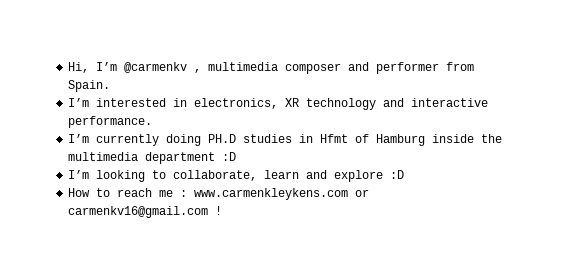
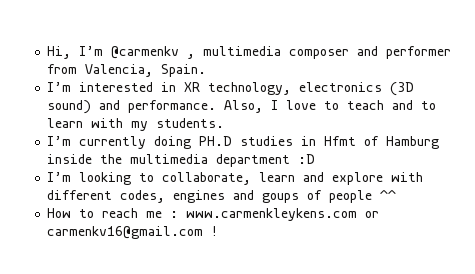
- Hi, I’m @carmenkv , multimedia composer and performer from Spain.
+ Hi, I’m @carmenkv , multimedia composer and performer from Valencia, Spain.
- I’m interested in electronics, XR technology and interactive performance.
+ I’m interested in XR technology, electronics (3D sound) and performance. Also, I love to teach and to learn with my students.
- I’m looking to collaborate, learn and explore :D
+ I’m looking to collaborate, learn and explore with different codes, engines and goups of people ^^

